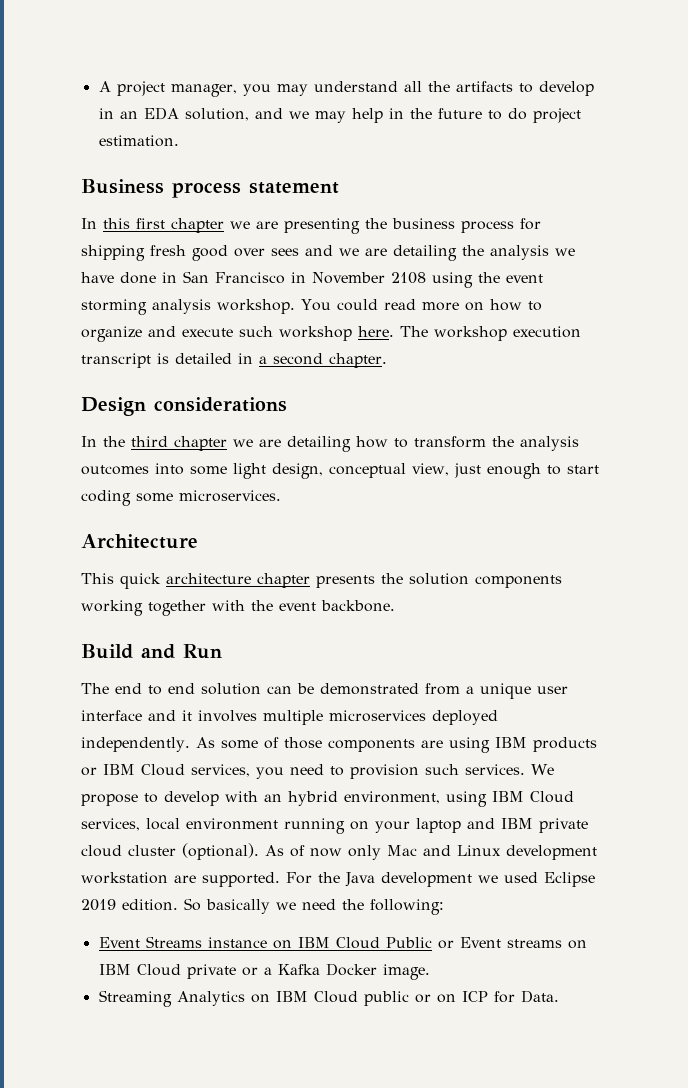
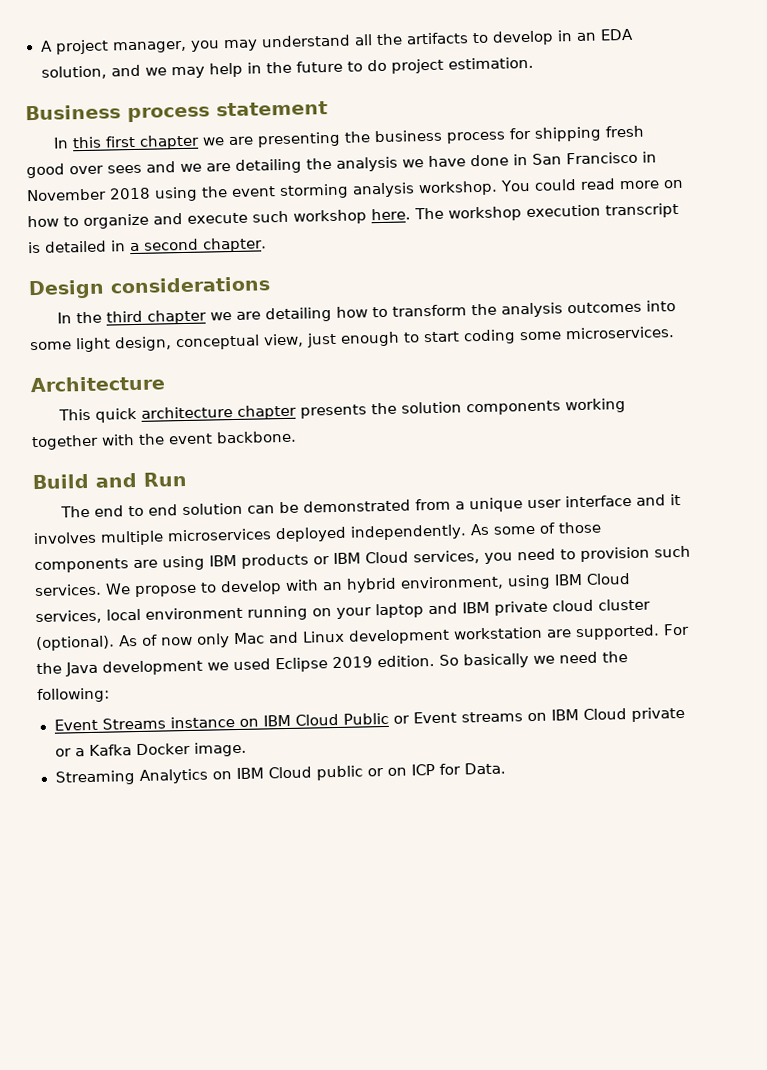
- In this first chapter we are presenting the business process for shipping fresh good over sees and we are detailing the analysis we have done in San Francisco in November 2108 using the event storming analysis workshop.
+ In this first chapter we are presenting the business process for shipping fresh good over sees and we are detailing the analysis we have done in San Francisco in November 2018 using the event storming analysis workshop.

